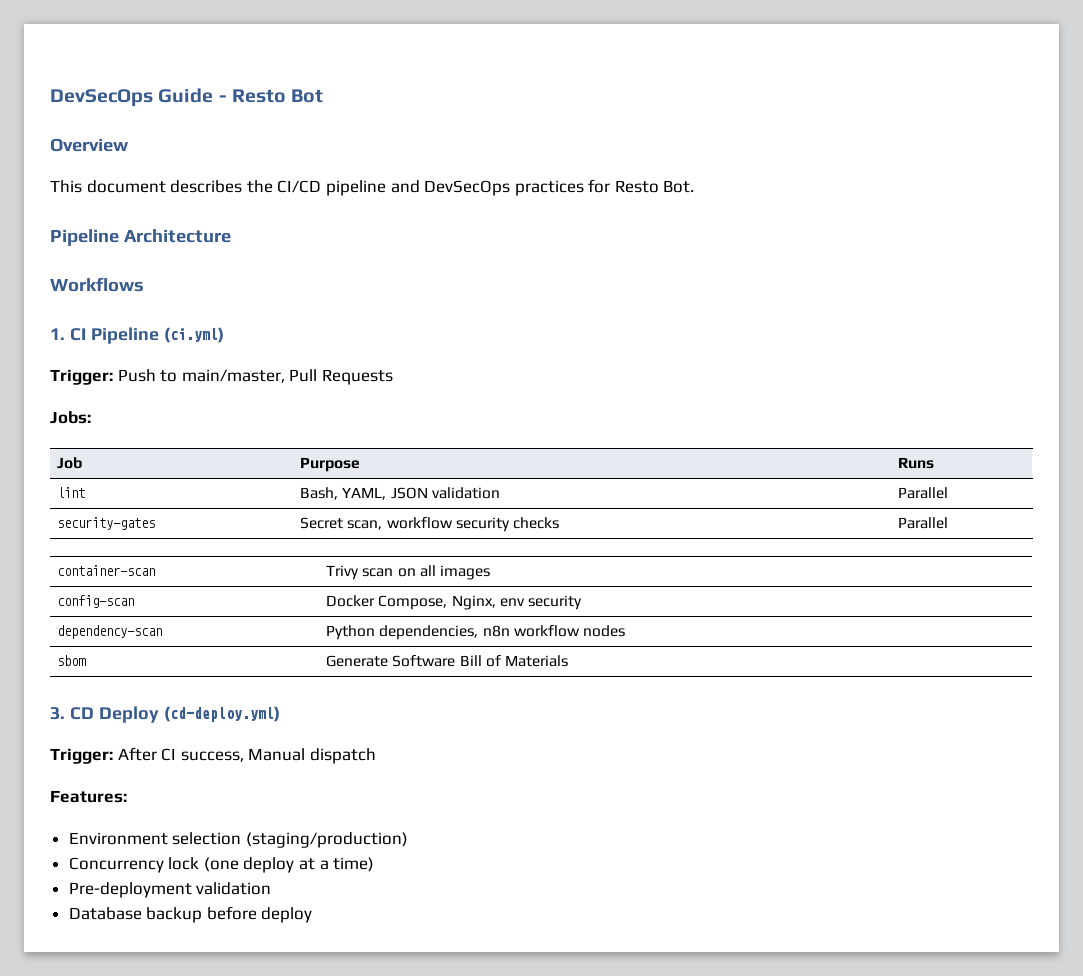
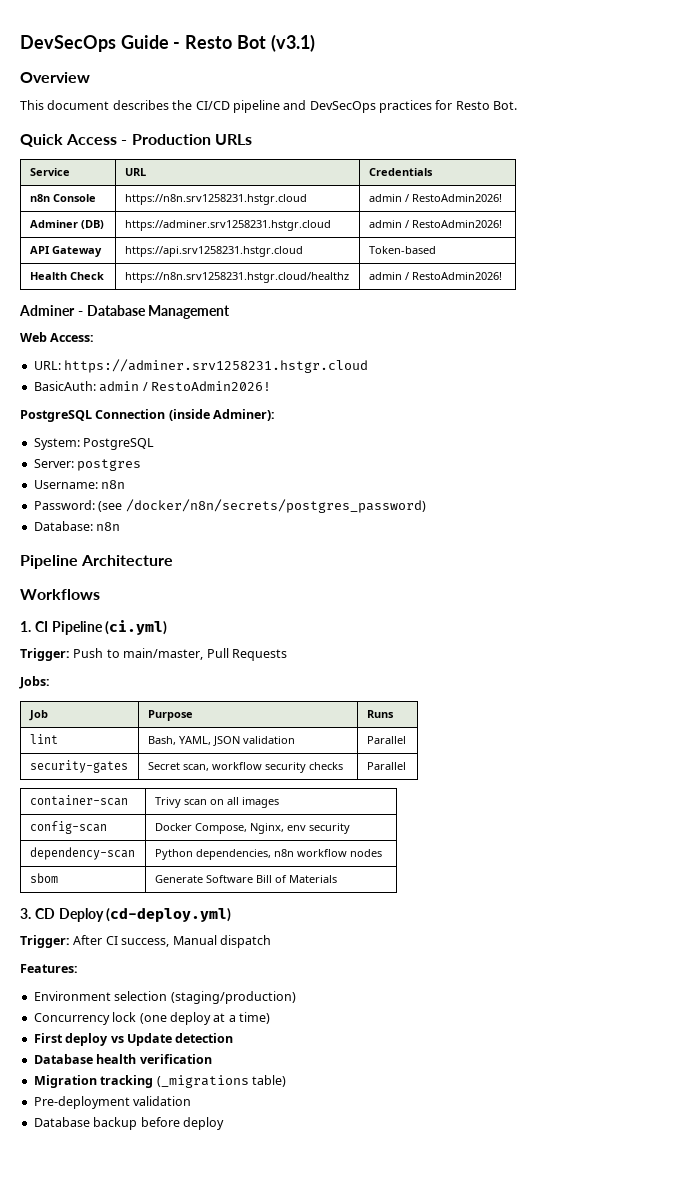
- DevSecOps Guide - Resto Bot
+ DevSecOps Guide - Resto Bot (v3.1)
+ Quick Access - Production URLs
+ Service | URL | Credentials
+ n8n Console | https://n8n.srv1258231.hstgr.cloud | admin / RestoAdmin2026!
+ Adminer (DB) | https://adminer.srv1258231.hstgr.cloud | admin / RestoAdmin2026!
+ API Gateway | https://api.srv1258231.hstgr.cloud | Token-based
+ Health Check | https://n8n.srv1258231.hstgr.cloud/healthz | admin / RestoAdmin2026!
+ Adminer - Database Management
+ Web Access:
+ URL: https://adminer.srv1258231.hstgr.cloud
+ BasicAuth: admin / RestoAdmin2026!
+ PostgreSQL Connection (inside Adminer):
+ System: PostgreSQL
+ Server: postgres
+ Username: n8n
+ Password: (see /docker/n8n/secrets/postgres_password)
+ Database: n8n
+ First deploy vs Update detection
+ Database health verification
+ Migration tracking (_migrations table)

